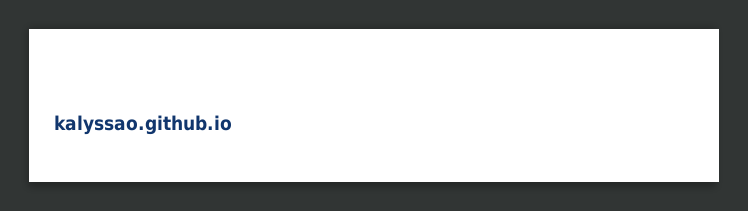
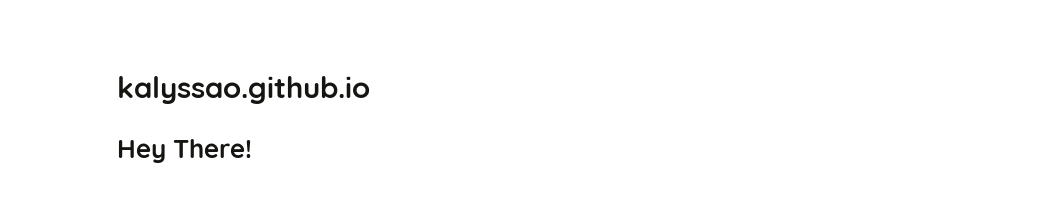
+ Hey There!

